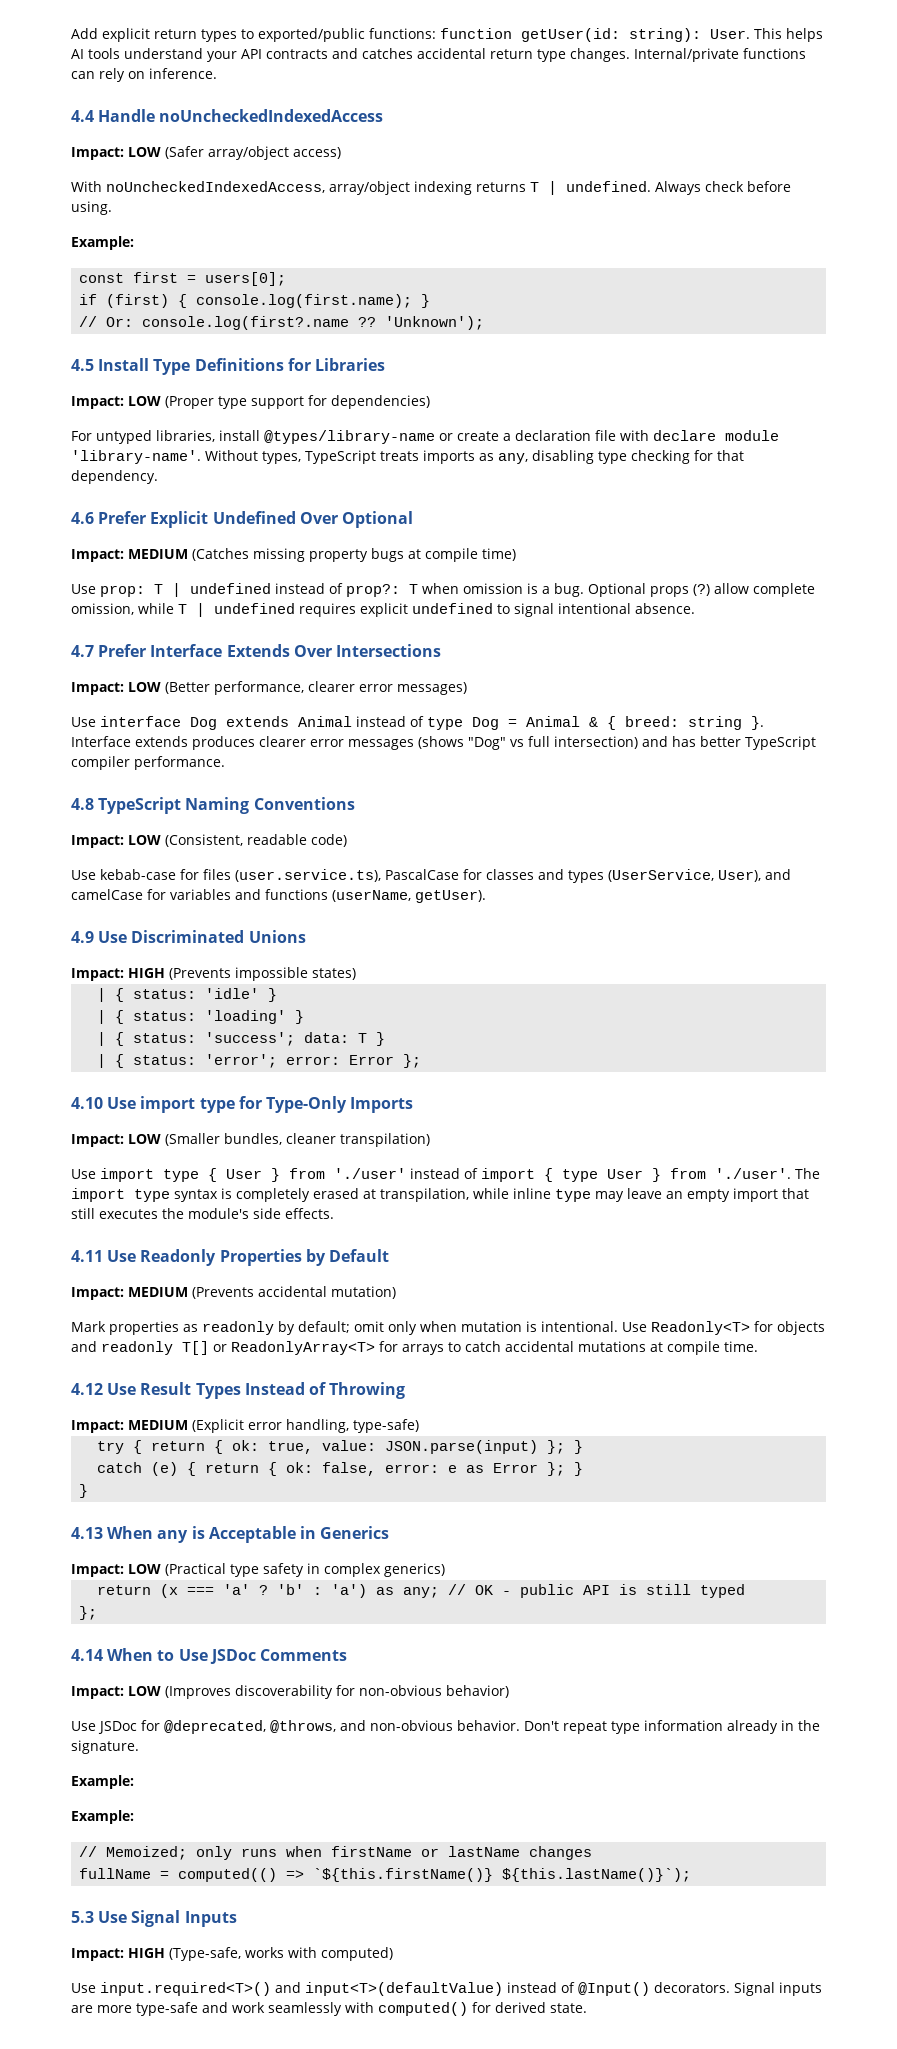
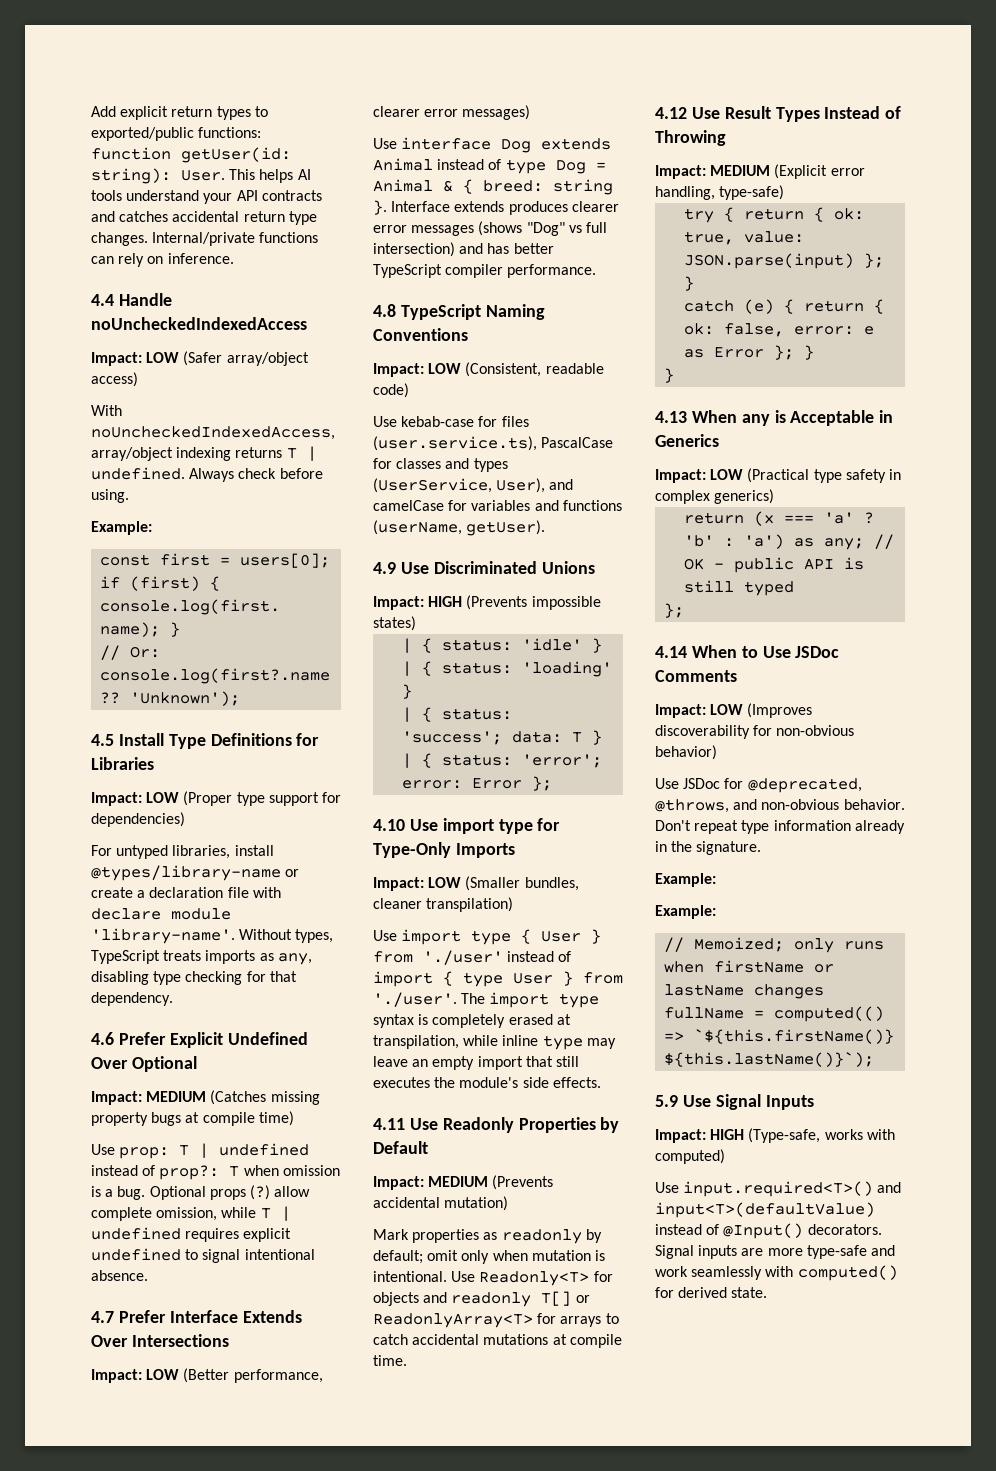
- 5.3 Use Signal Inputs
+ 5.9 Use Signal Inputs

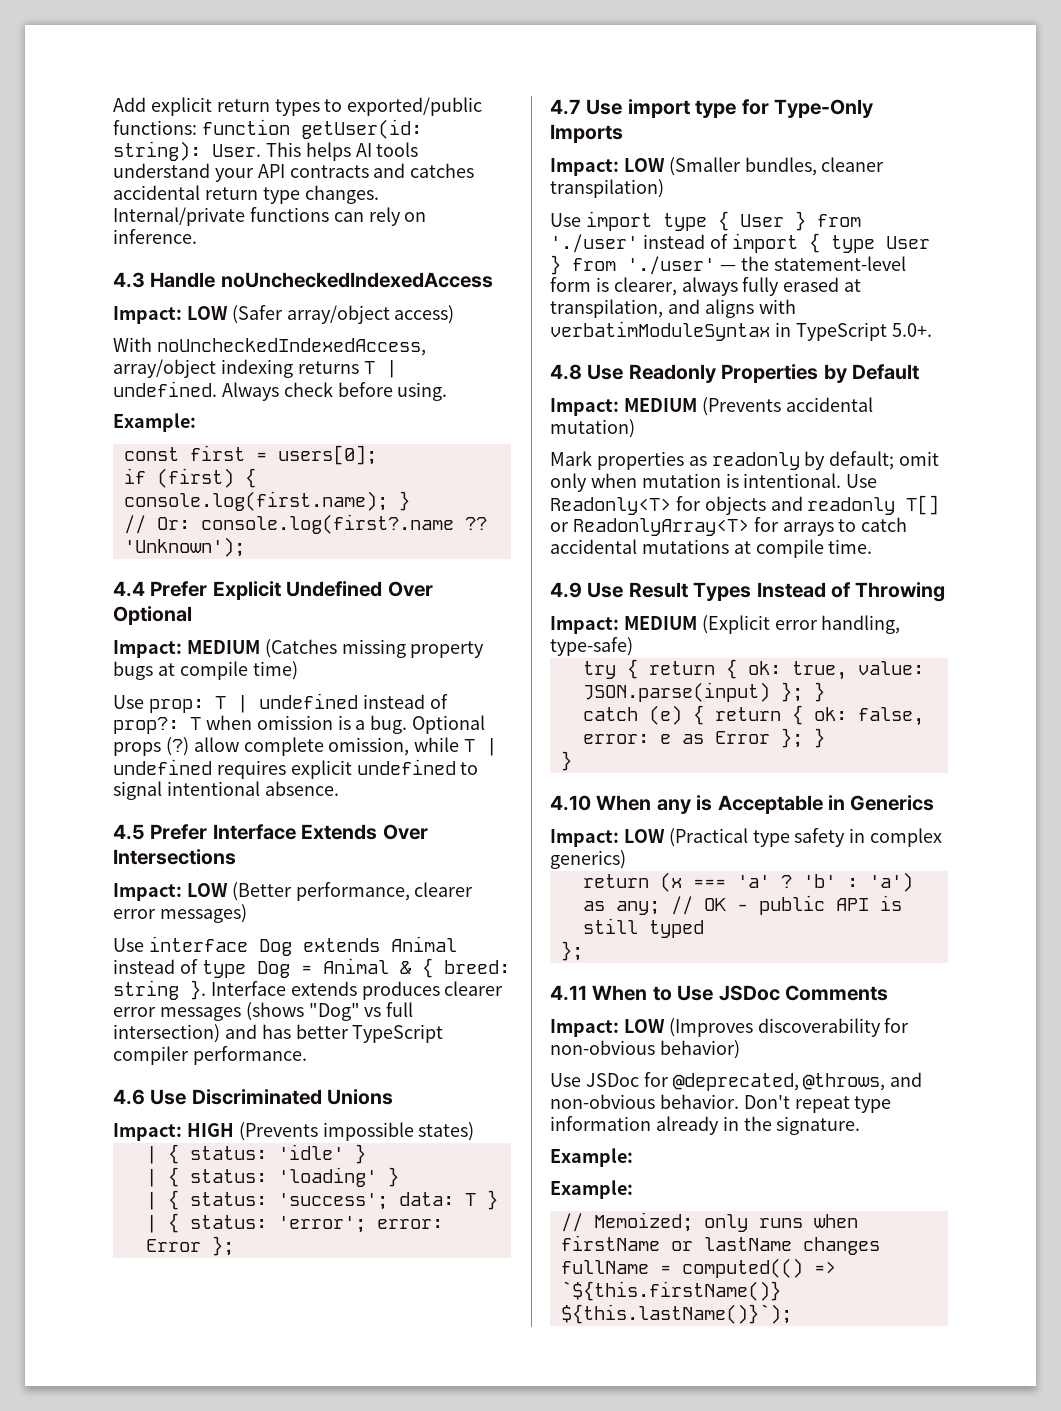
- 4.4 Handle noUncheckedIndexedAccess
+ 4.3 Handle noUncheckedIndexedAccess
- 4.5 Install Type Definitions for Libraries
- Impact: LOW (Proper type support for dependencies)
- For untyped libraries, install @types/library-name or create a declaration file with declare module 'library-name'. Without types, TypeScript treats imports as any, disabling type checking for that dependency.
- 4.6 Prefer Explicit Undefined Over Optional
+ 4.4 Prefer Explicit Undefined Over Optional
- 4.7 Prefer Interface Extends Over Intersections
+ 4.5 Prefer Interface Extends Over Intersections
- 4.8 TypeScript Naming Conventions
- Impact: LOW (Consistent, readable code)
- Use kebab-case for files (user.service.ts), PascalCase for classes and types (UserService, User), and camelCase for variables and functions (userName, getUser).
- 4.9 Use Discriminated Unions
+ 4.6 Use Discriminated Unions
- 4.10 Use import type for Type-Only Imports
+ 4.7 Use import type for Type-Only Imports
- Use import type { User } from './user' instead of import { type User } from './user'. The import type syntax is completely erased at transpilation, while inline type may leave an empty import that still executes the module's side effects.
- 4.11 Use Readonly Properties by Default
+ Use import type { User } from './user' instead of import { type User } from './user' — the statement-level form is clearer, always fully erased at transpilation, and aligns with verbatimModuleSyntax in TypeScript 5.0+.
+ 4.8 Use Readonly Properties by Default
- 4.12 Use Result Types Instead of Throwing
+ 4.9 Use Result Types Instead of Throwing
- 4.13 When any is Acceptable in Generics
+ 4.10 When any is Acceptable in Generics
- 4.14 When to Use JSDoc Comments
+ 4.11 When to Use JSDoc Comments
- 5.9 Use Signal Inputs
- Impact: HIGH (Type-safe, works with computed)
- Use input.required<T>() and input<T>(defaultValue) instead of @Input() decorators. Signal inputs are more type-safe and work seamlessly with computed() for derived state.

